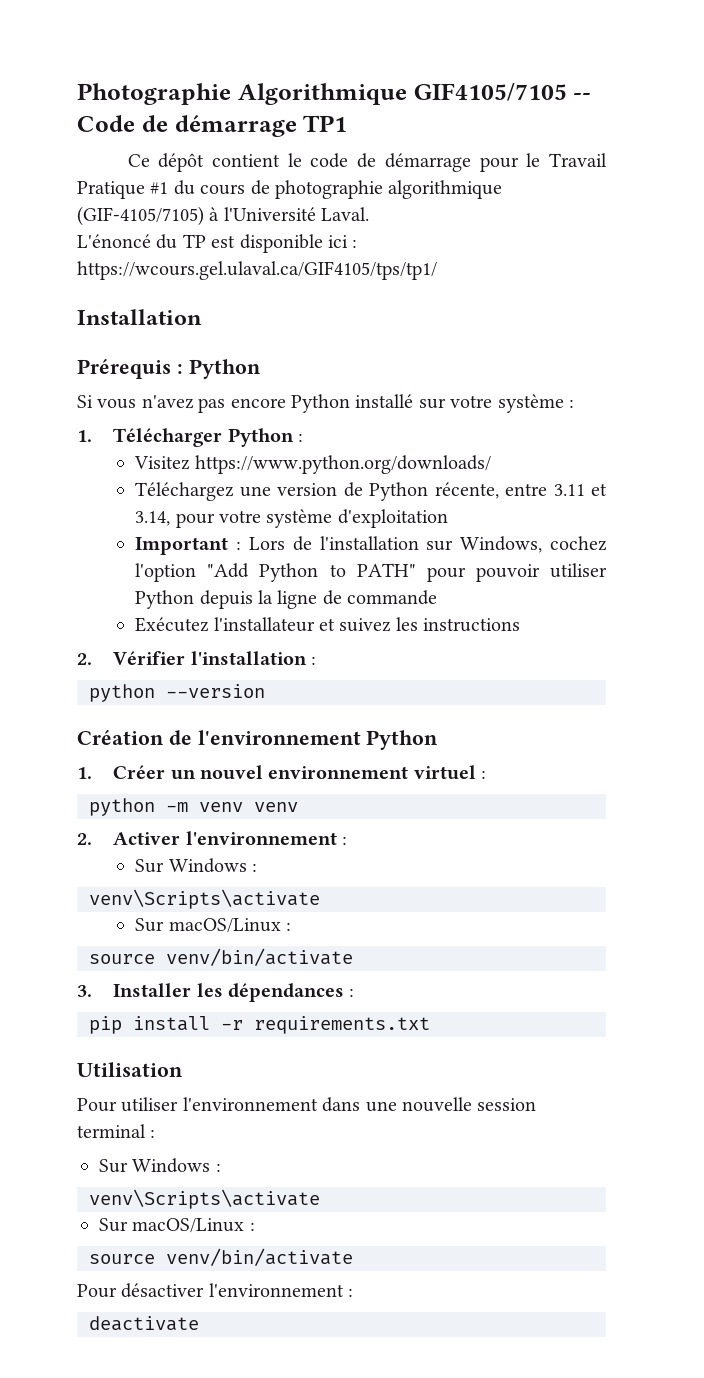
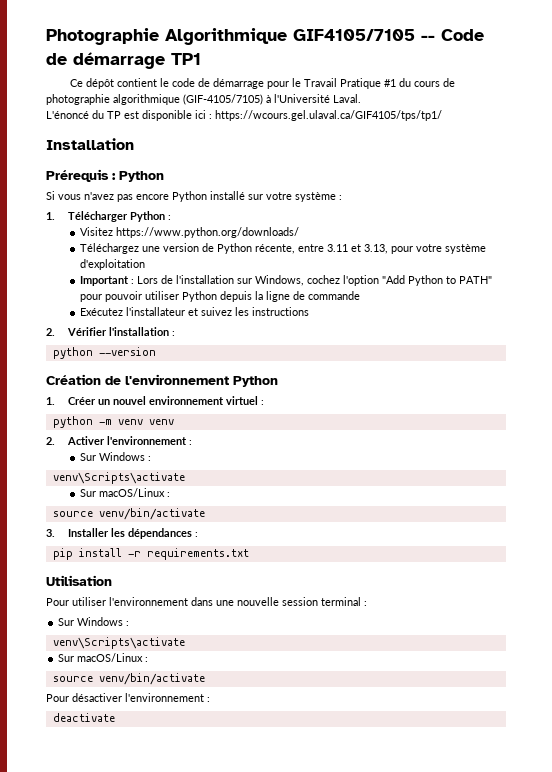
- Téléchargez une version de Python récente, entre 3.11 et 3.14, pour votre système d'exploitation
+ Téléchargez une version de Python récente, entre 3.11 et 3.13, pour votre système d'exploitation

